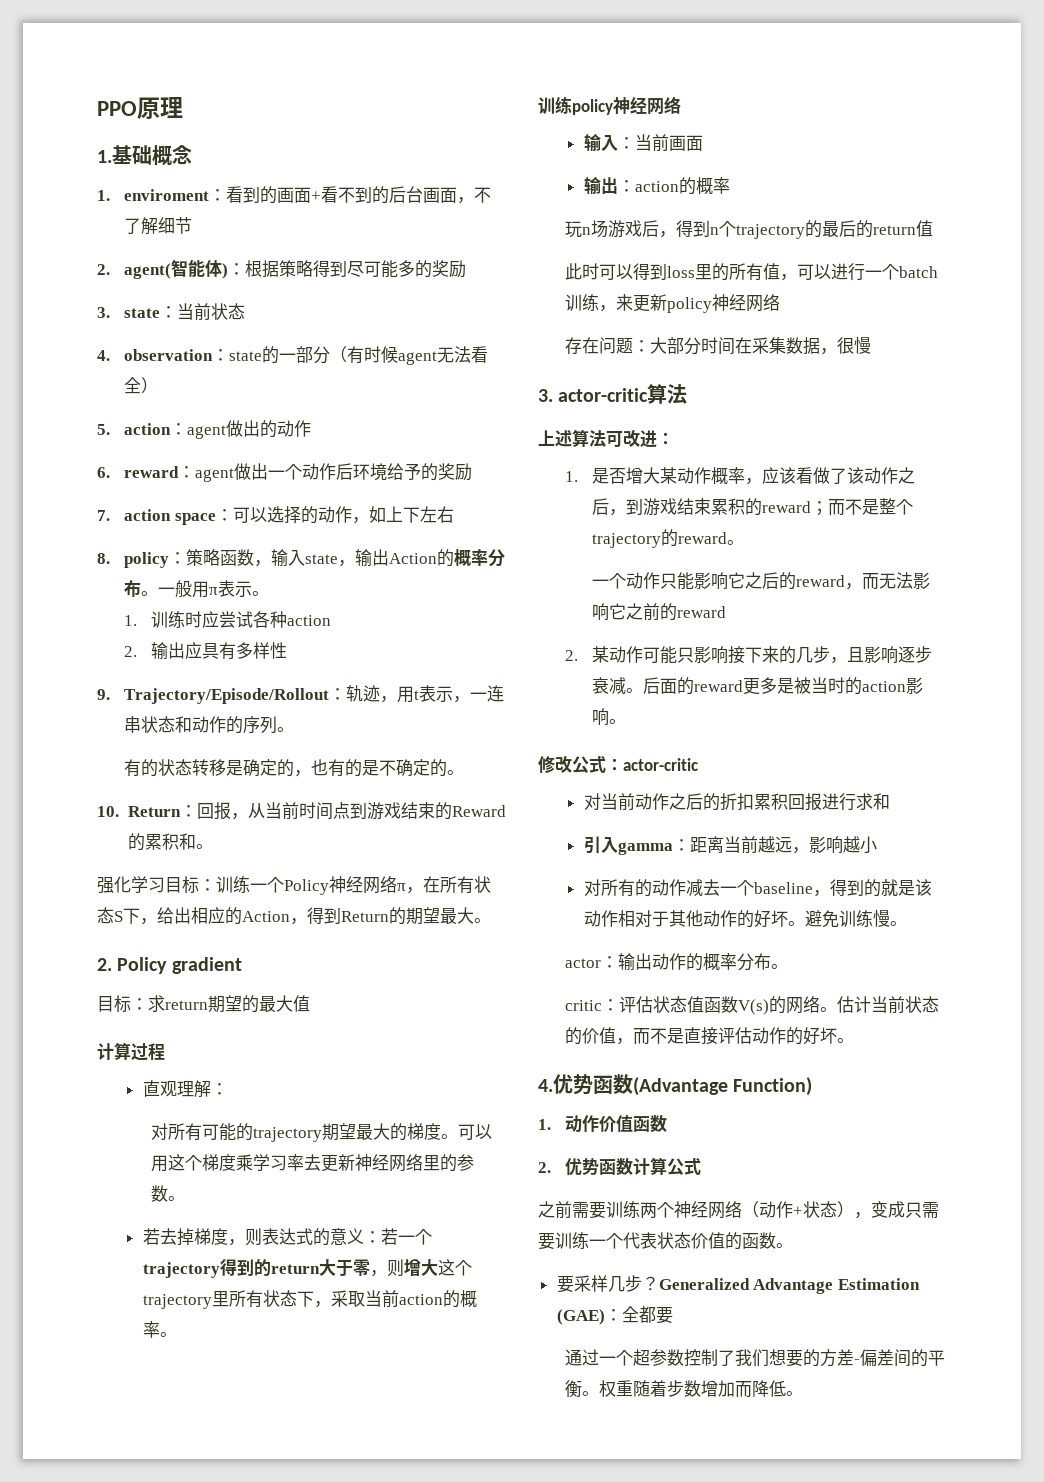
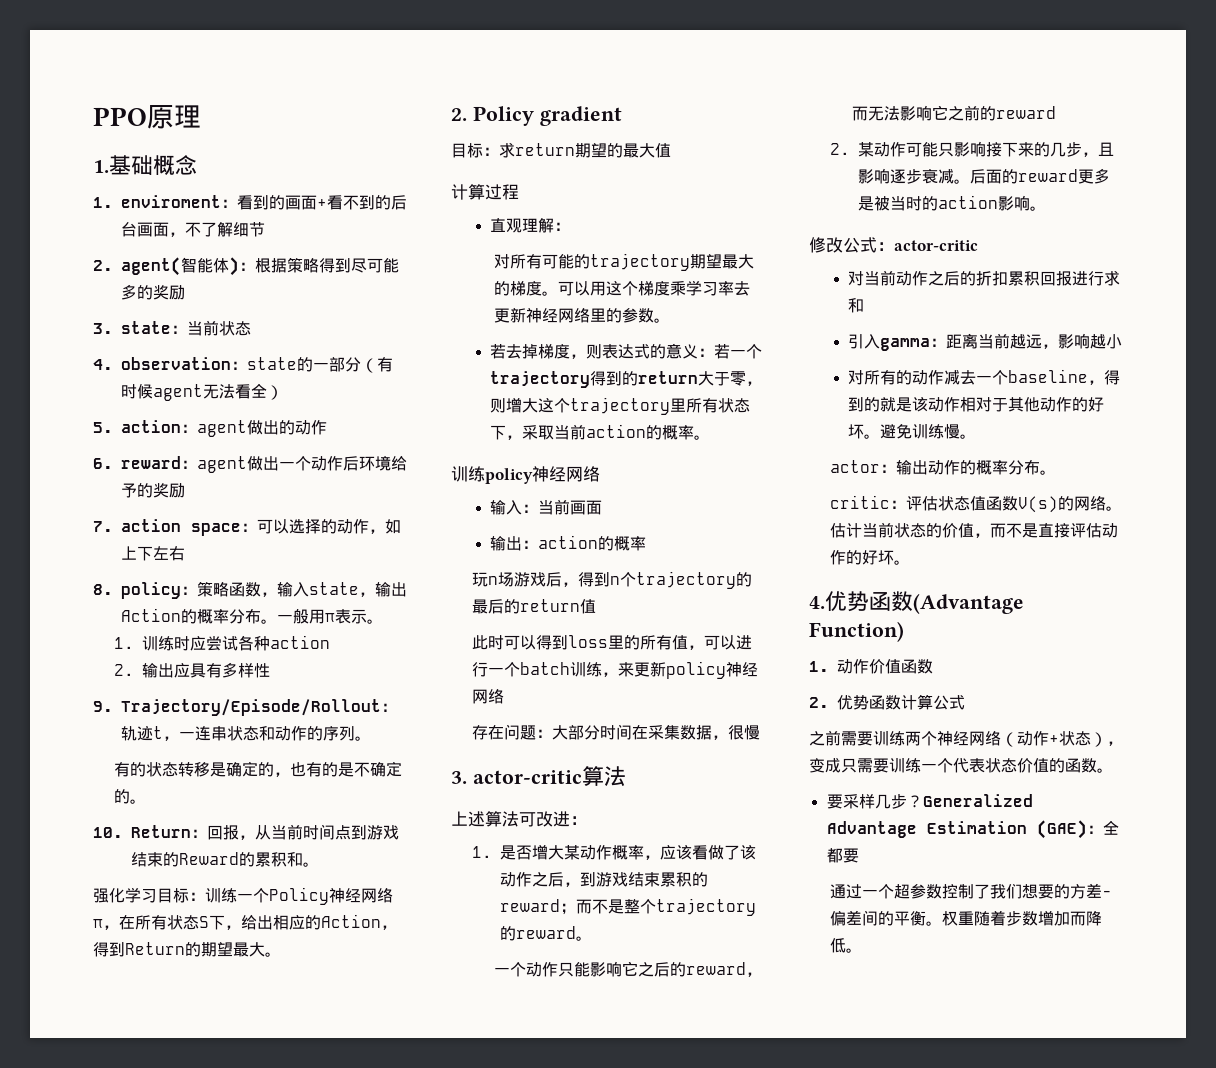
- 9. Trajectory/Episode/Rollout：轨迹，用t表示，一连串状态和动作的序列。
+ 9. Trajectory/Episode/Rollout：轨迹t，一连串状态和动作的序列。

